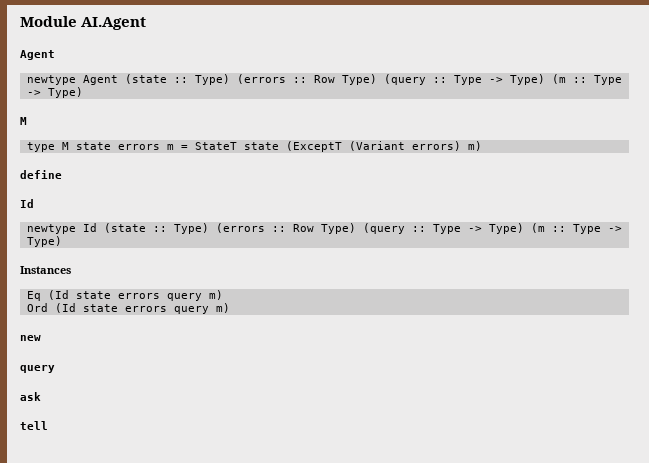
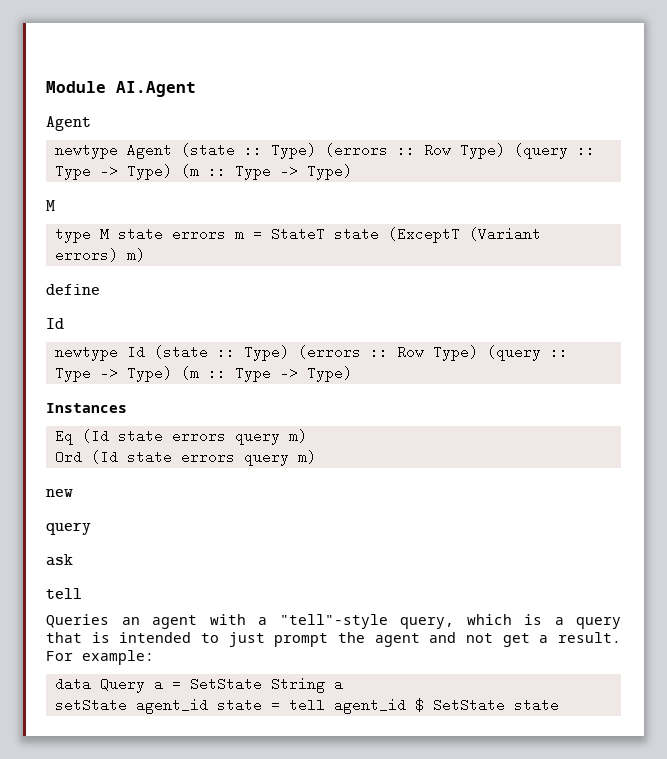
+ Queries an agent with a "tell"-style query, which is a query that is intended to just prompt the agent and not get a result. For example:
+ data Query a = SetState String a
+ setState agent_id state = tell agent_id $ SetState state

